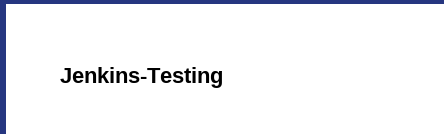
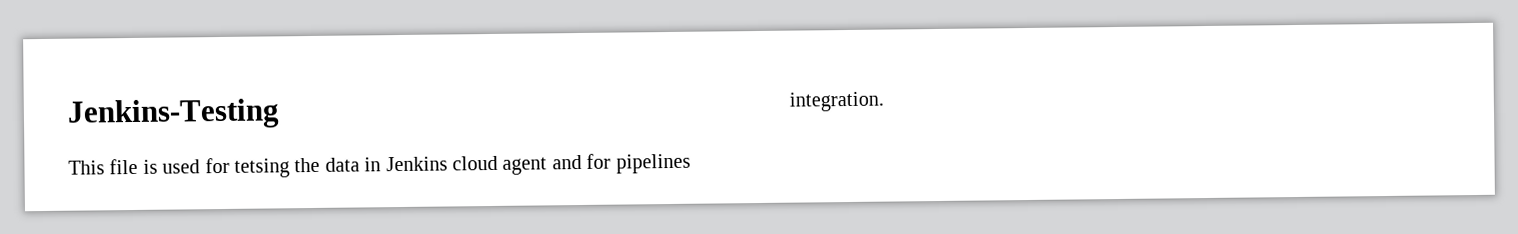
+ This file is used for tetsing the data in Jenkins cloud agent and for pipelines integration.

